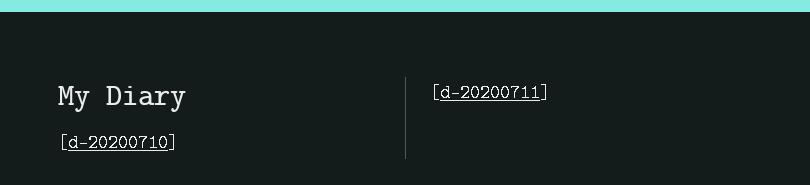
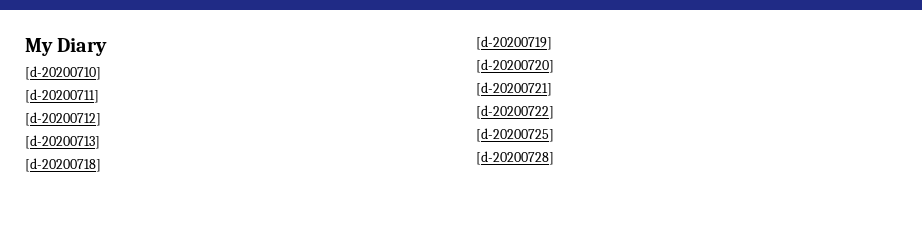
+ [d-20200712]
+ [d-20200713]
+ [d-20200718]
+ [d-20200719]
+ [d-20200720]
+ [d-20200721]
+ [d-20200722]
+ [d-20200725]
+ [d-20200728]

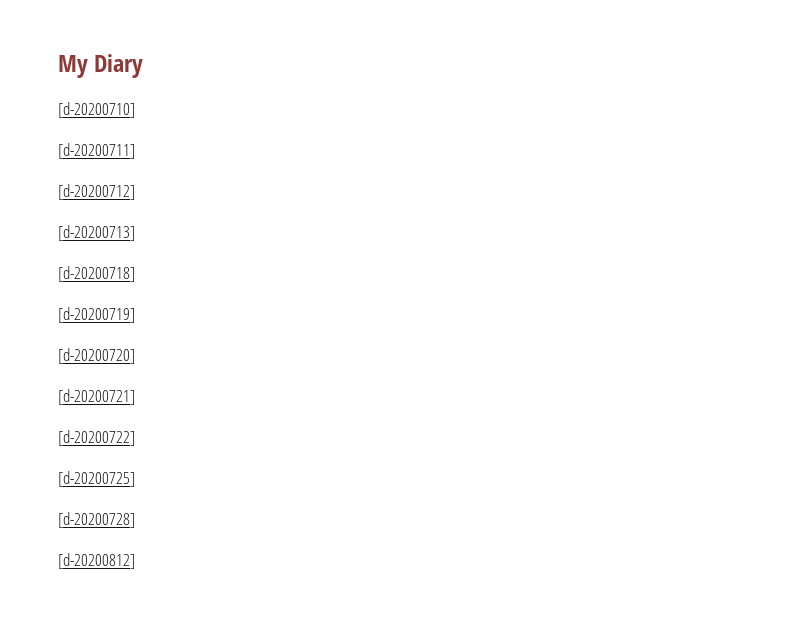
+ [d-20200812]

